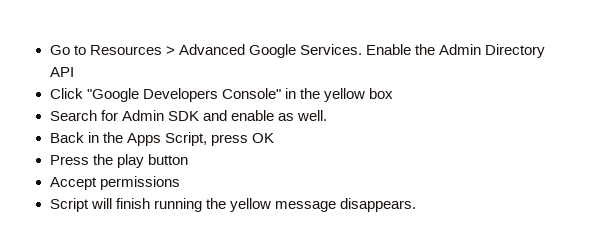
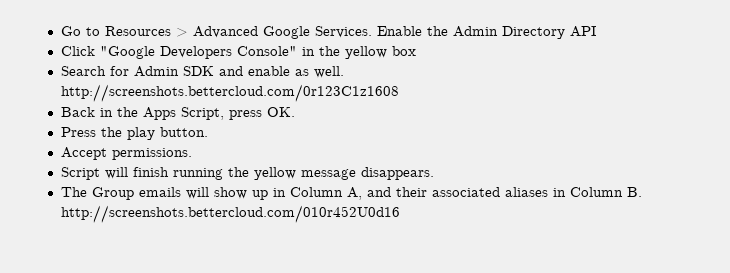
- Search for Admin SDK and enable as well.
+ Search for Admin SDK and enable as well. http://screenshots.bettercloud.com/0r123C1z1608
- Back in the Apps Script, press OK
+ Back in the Apps Script, press OK.
- Press the play button
+ Press the play button.
- Accept permissions
+ Accept permissions.
+ The Group emails will show up in Column A, and their associated aliases in Column B. http://screenshots.bettercloud.com/010r452U0d16

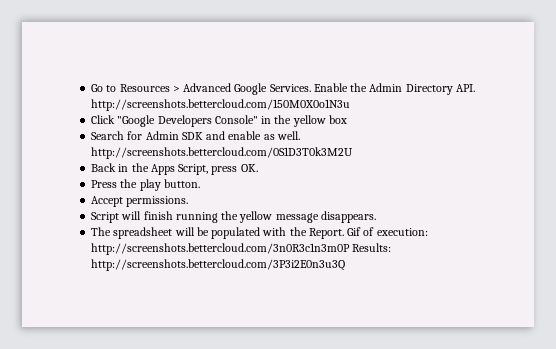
- Enable the Admin Directory API
+ Enable the Admin Directory API. http://screenshots.bettercloud.com/150M0X0o1N3u
- Search for Admin SDK and enable as well. http://screenshots.bettercloud.com/0r123C1z1608
+ Search for Admin SDK and enable as well. http://screenshots.bettercloud.com/0S1D3T0k3M2U
- The Group emails will show up in Column A, and their associated aliases in Column B. http://screenshots.bettercloud.com/010r452U0d16
+ The spreadsheet will be populated with the Report. Gif of execution: http://screenshots.bettercloud.com/3n0R3c1n3m0P Results: http://screenshots.bettercloud.com/3P3i2E0n3u3Q

